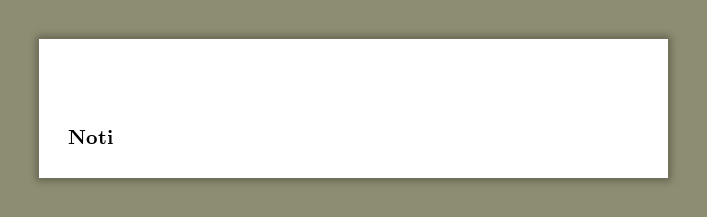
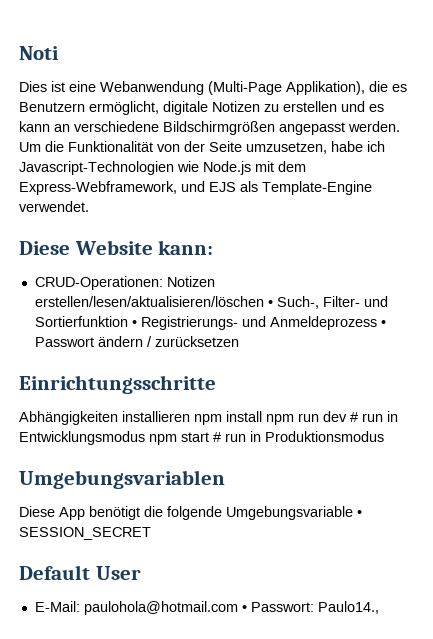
+ Dies ist eine Webanwendung (Multi-Page Applikation), die es Benutzern ermöglicht, digitale Notizen zu erstellen und es kann an verschiedene Bildschirmgrößen angepasst werden. Um die Funktionalität von der Seite umzusetzen, habe ich Javascript-Technologien wie Node.js mit dem Express-Webframework, und EJS als Template-Engine verwendet.
+ Diese Website kann:
+ CRUD-Operationen: Notizen erstellen/lesen/aktualisieren/löschen • Such-, Filter- und Sortierfunktion • Registrierungs- und Anmeldeprozess • Passwort ändern / zurücksetzen
+ Einrichtungsschritte
+ Abhängigkeiten installieren npm install npm run dev # run in Entwicklungsmodus npm start # run in Produktionsmodus
+ Umgebungsvariablen
+ Diese App benötigt die folgende Umgebungsvariable • SESSION_SECRET
+ Default User
+ E-Mail: paulohola@hotmail.com • Passwort: Paulo14.,

